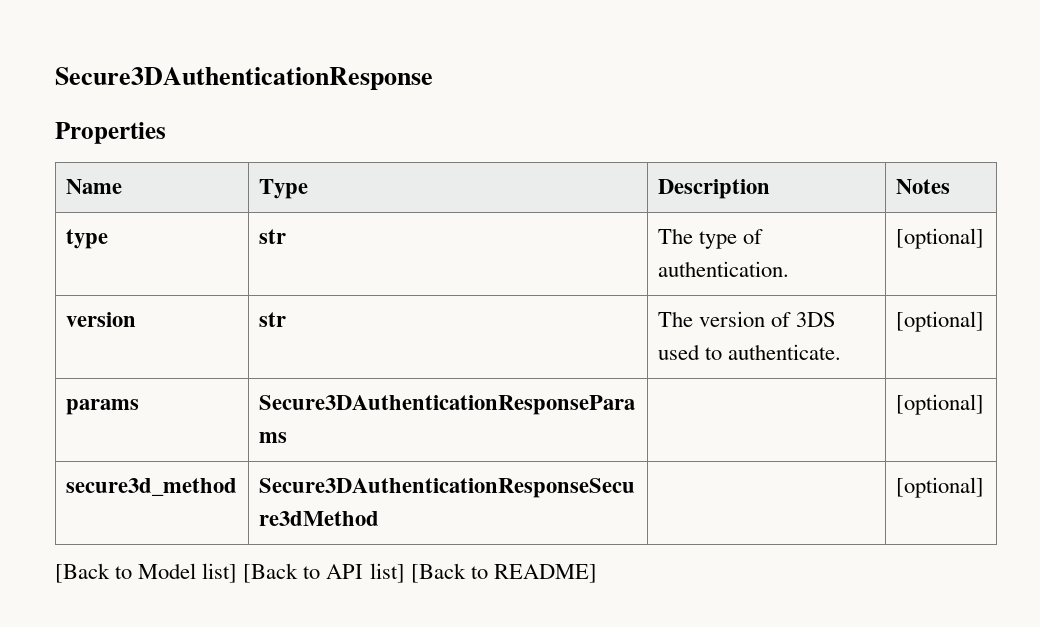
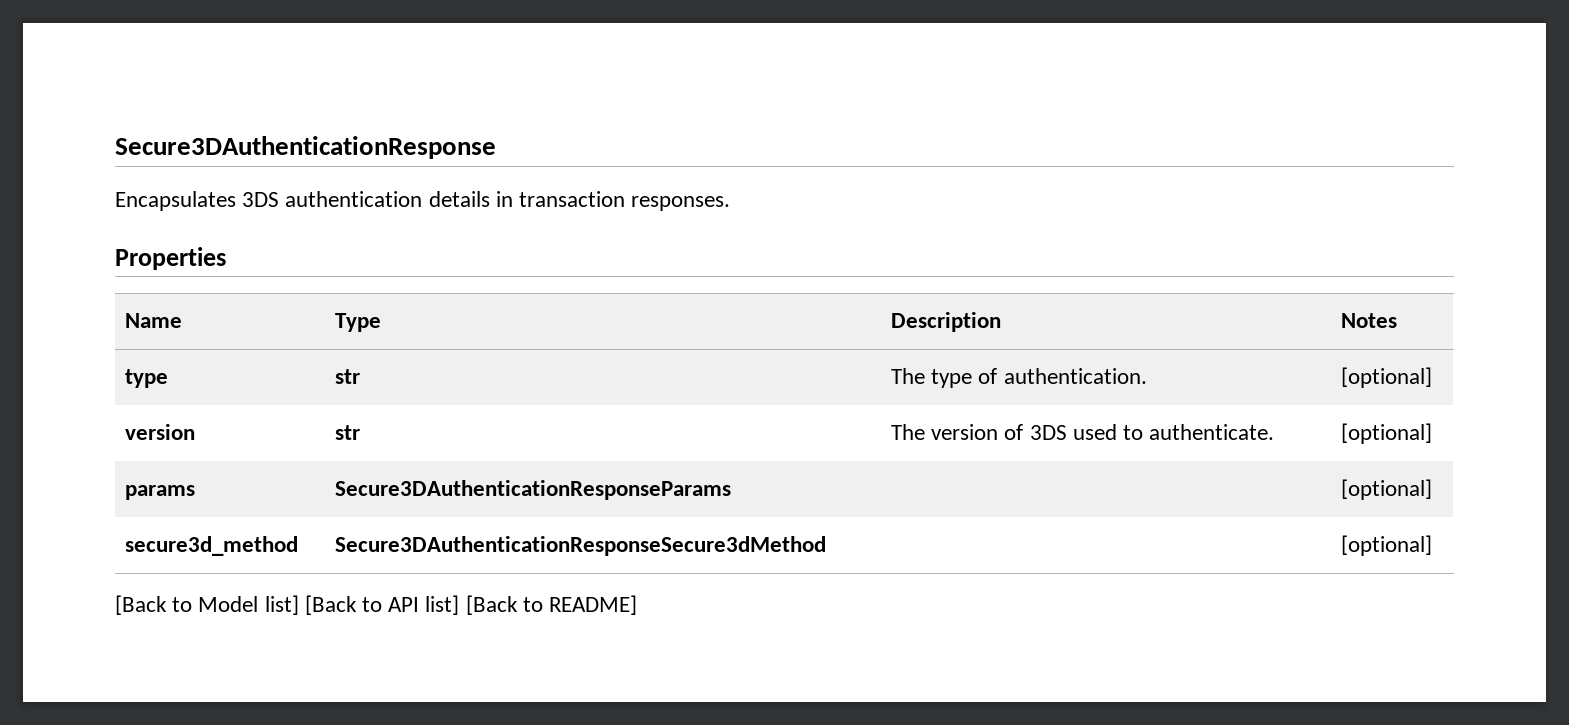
+ Encapsulates 3DS authentication details in transaction responses.

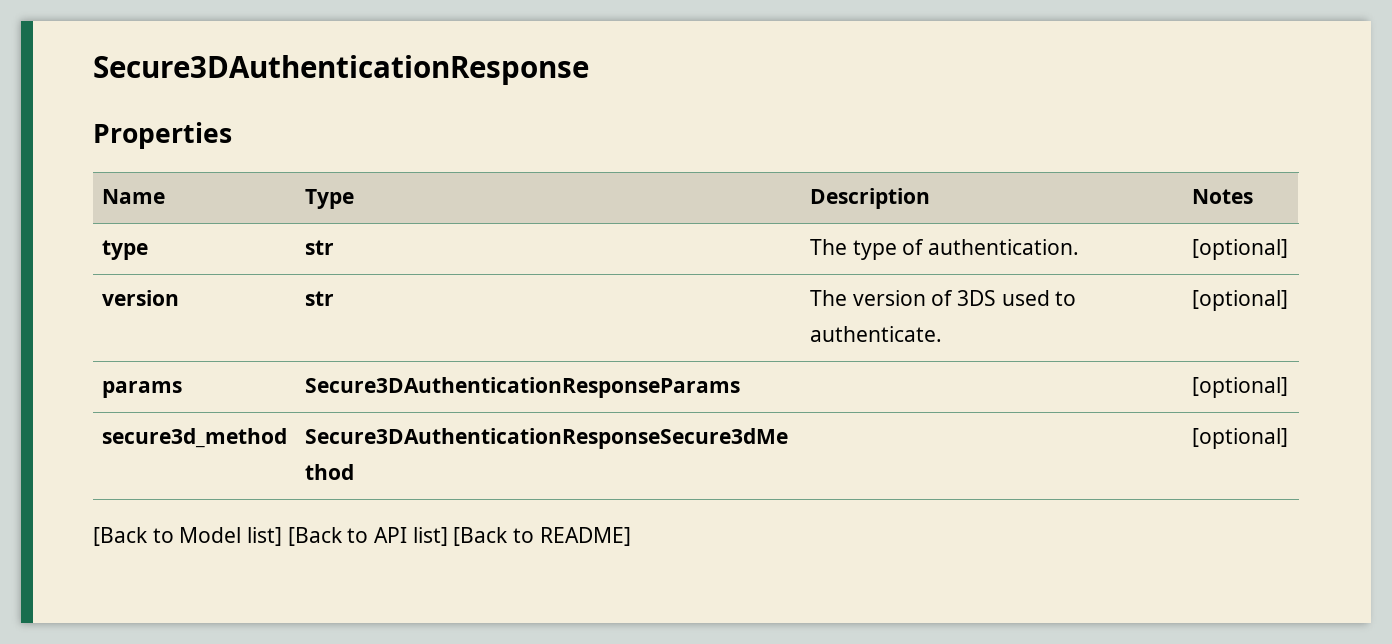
- Encapsulates 3DS authentication details in transaction responses.

